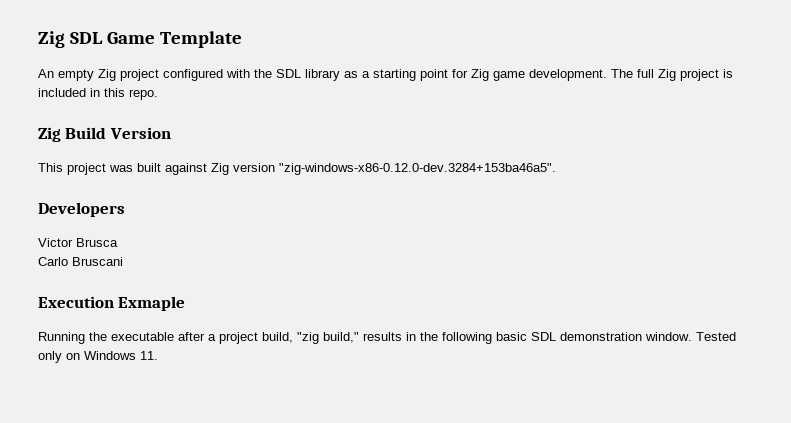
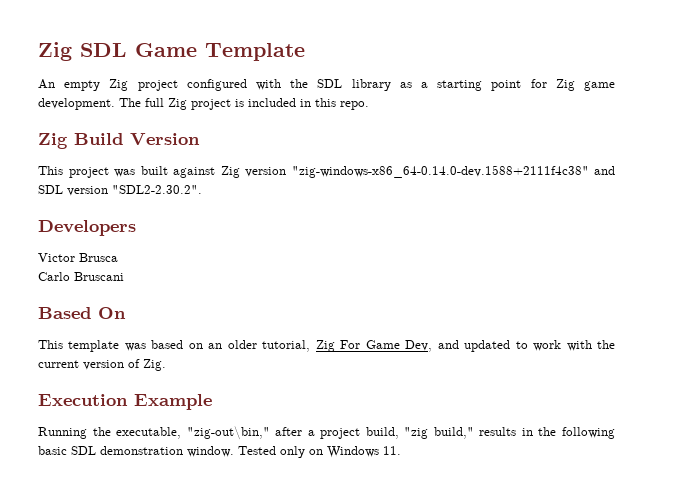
- This project was built against Zig version "zig-windows-x86-0.12.0-dev.3284+153ba46a5".
+ This project was built against Zig version "zig-windows-x86_64-0.14.0-dev.1588+2111f4c38" and SDL version "SDL2-2.30.2".
+ Based On
+ This template was based on an older tutorial, Zig For Game Dev, and updated to work with the current version of Zig.
- Execution Exmaple
+ Execution Example
- Running the executable after a project build, "zig build," results in the following basic SDL demonstration window.
+ Running the executable, "zig-out\bin," after a project build, "zig build," results in the following basic SDL demonstration window.

